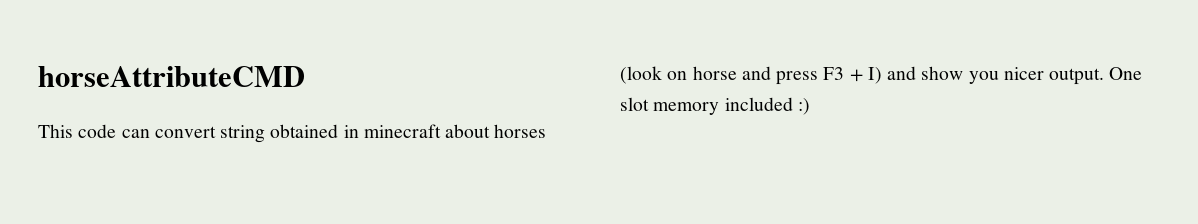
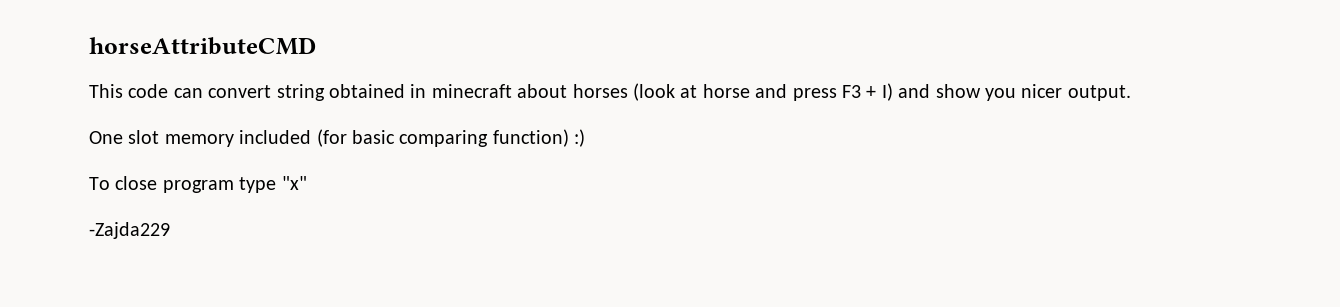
- This code can convert string obtained in minecraft about horses (look on horse and press F3 + I) and show you nicer output. One slot memory included :)
+ This code can convert string obtained in minecraft about horses (look at horse and press F3 + I) and show you nicer output.
+ One slot memory included (for basic comparing function) :)
+ To close program type "x"
+ -Zajda229

